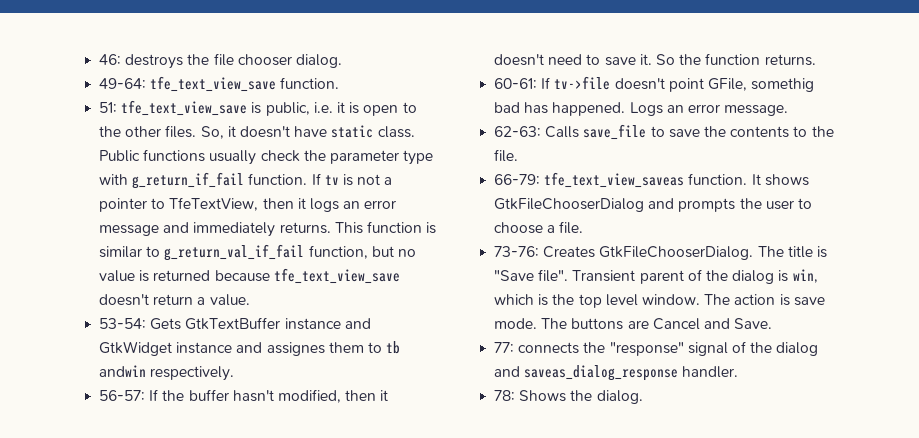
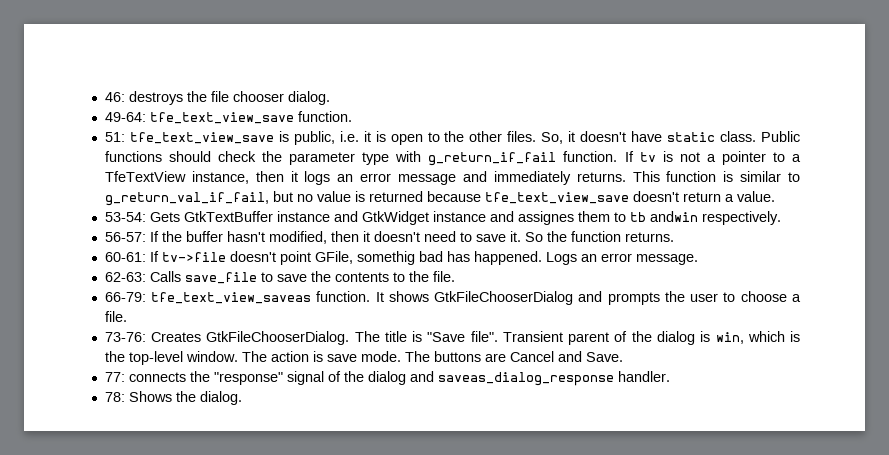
- Public functions usually check the parameter type with g_return_if_fail function.
+ Public functions should check the parameter type with g_return_if_fail function.
- If tv is not a pointer to TfeTextView, then it logs an error message and immediately returns.
+ If tv is not a pointer to a TfeTextView instance, then it logs an error message and immediately returns.
- This function is similar to g_return_val_if_fail function, but no value is returned because tfe_text_view_save doesn't return a value.
+ This function is similar to g_return_val_if_fail, but no value is returned because tfe_text_view_save doesn't return a value.
- Transient parent of the dialog is win, which is the top level window.
+ Transient parent of the dialog is win, which is the top-level window.

